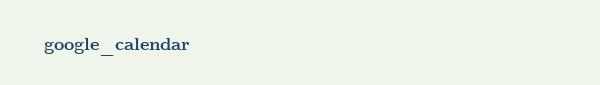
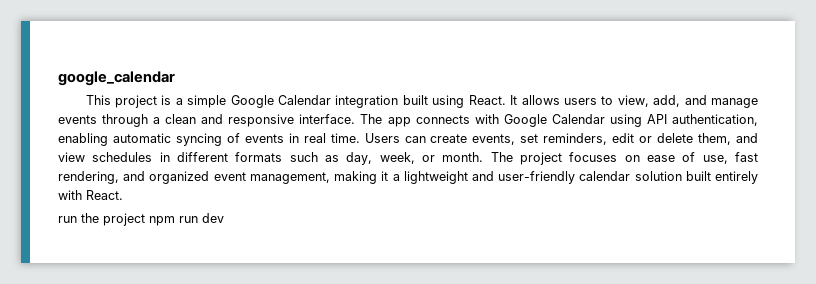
+ This project is a simple Google Calendar integration built using React. It allows users to view, add, and manage events through a clean and responsive interface. The app connects with Google Calendar using API authentication, enabling automatic syncing of events in real time. Users can create events, set reminders, edit or delete them, and view schedules in different formats such as day, week, or month. The project focuses on ease of use, fast rendering, and organized event management, making it a lightweight and user-friendly calendar solution built entirely with React.
+ run the project npm run dev

